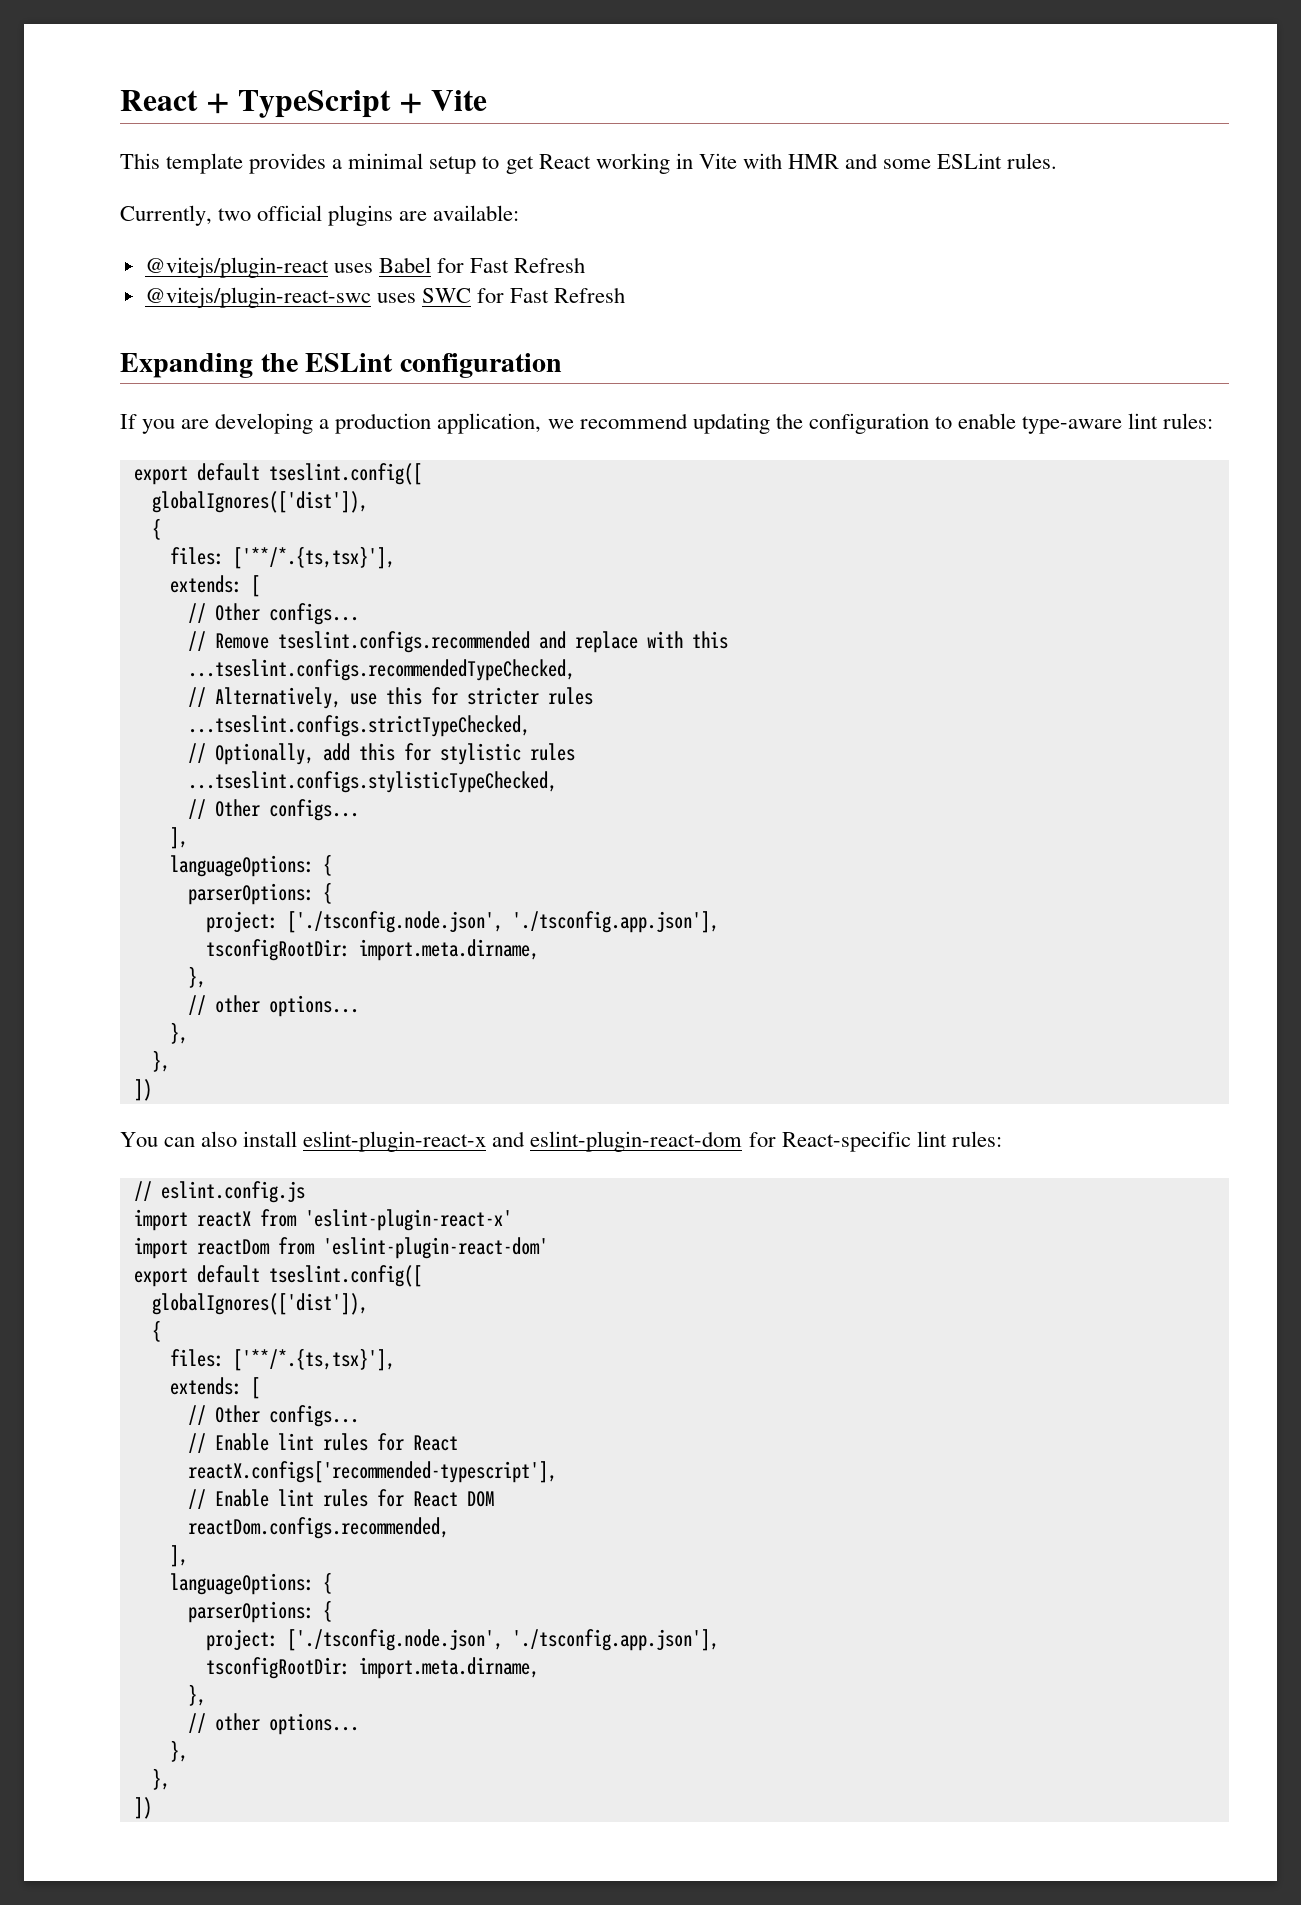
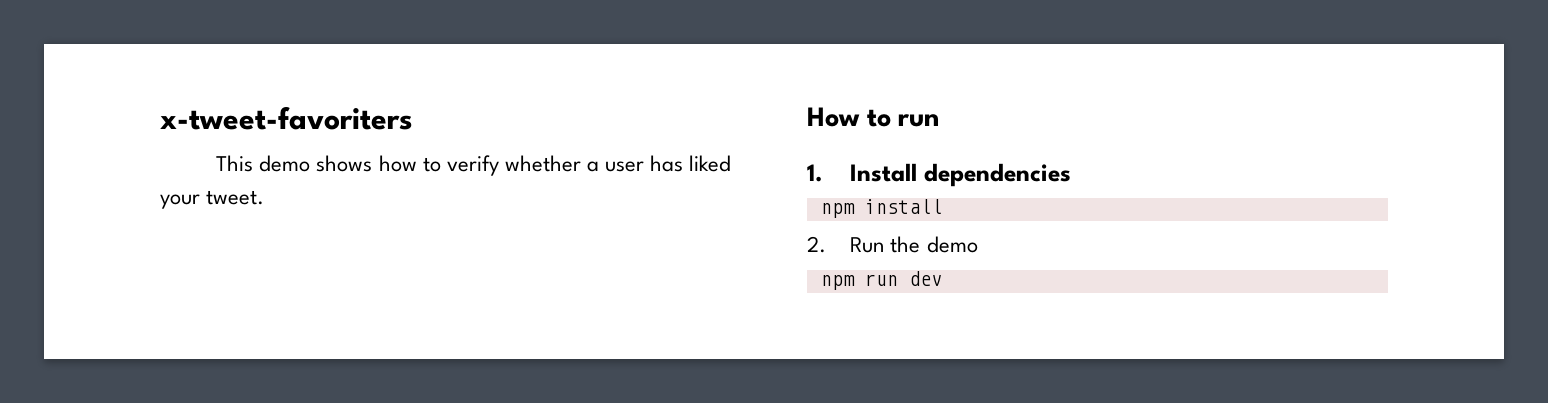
- React + TypeScript + Vite
- This template provides a minimal setup to get React working in Vite with HMR and some ESLint rules.
- Currently, two official plugins are available:
- @vitejs/plugin-react uses Babel for Fast Refresh
- @vitejs/plugin-react-swc uses SWC for Fast Refresh
- Expanding the ESLint configuration
- If you are developing a production application, we recommend updating the configuration to enable type-aware lint rules:
- export default tseslint.config([
- globalIgnores(['dist']),
- {
- files: ['**/*.{ts,tsx}'],
- extends: [
- // Other configs...
- // Remove tseslint.configs.recommended and replace with this
- ...tseslint.configs.recommendedTypeChecked,
- // Alternatively, use this for stricter rules
- ...tseslint.configs.strictTypeChecked,
- // Optionally, add this for stylistic rules
- ...tseslint.configs.stylisticTypeChecked,
- // Other configs...
- ],
- languageOptions: {
- parserOptions: {
- project: ['./tsconfig.node.json', './tsconfig.app.json'],
- tsconfigRootDir: import.meta.dirname,
- },
- // other options...
- },
- },
- ])
- You can also install eslint-plugin-react-x and eslint-plugin-react-dom for React-specific lint rules:
- // eslint.config.js
- import reactX from 'eslint-plugin-react-x'
- import reactDom from 'eslint-plugin-react-dom'
- export default tseslint.config([
- globalIgnores(['dist']),
- {
- files: ['**/*.{ts,tsx}'],
- extends: [
- // Other configs...
- // Enable lint rules for React
- reactX.configs['recommended-typescript'],
- // Enable lint rules for React DOM
- reactDom.configs.recommended,
- ],
- languageOptions: {
- parserOptions: {
- project: ['./tsconfig.node.json', './tsconfig.app.json'],
- tsconfigRootDir: import.meta.dirname,
- },
- // other options...
- },
- },
- ])
+ x-tweet-favoriters
+ This demo shows how to verify whether a user has liked your tweet.
+ How to run
+ 1. Install dependencies
+ npm install
+ 2. Run the demo
+ npm run dev

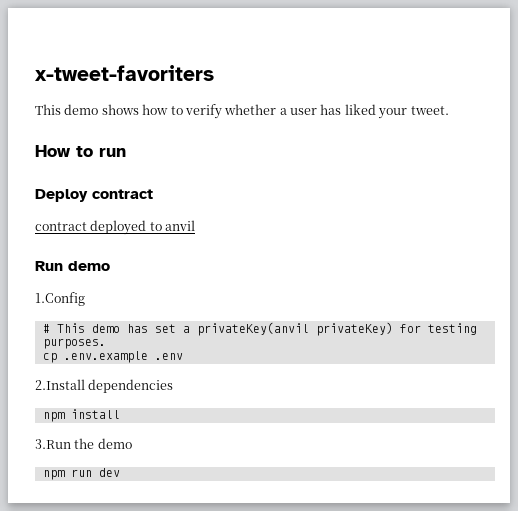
- 1. Install dependencies
+ Deploy contract
+ contract deployed to anvil
+ Run demo
+ 1.Config
+ # This demo has set a privateKey(anvil privateKey) for testing purposes.
+ cp .env.example .env
+ 2.Install dependencies
- 2. Run the demo
+ 3.Run the demo

